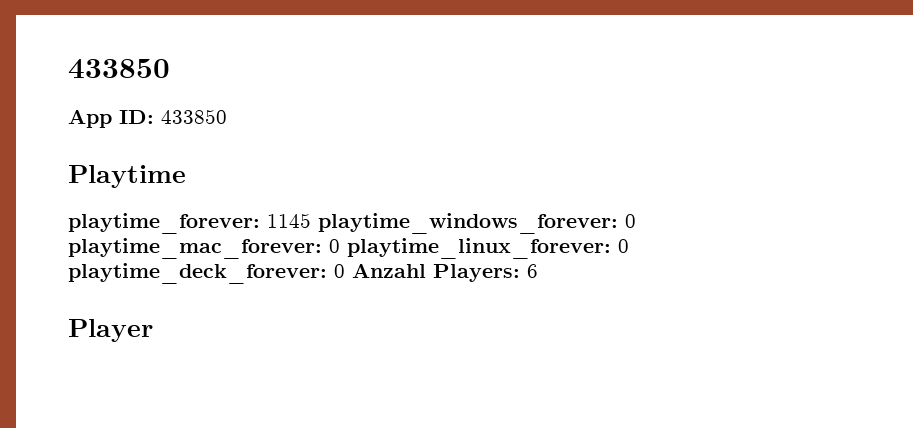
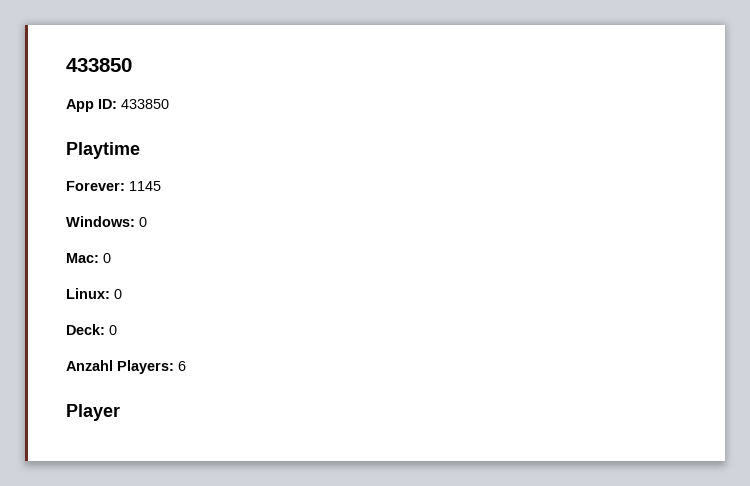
- playtime_forever: 1145 playtime_windows_forever: 0 playtime_mac_forever: 0 playtime_linux_forever: 0 playtime_deck_forever: 0 Anzahl Players: 6
+ Forever: 1145
+ Windows: 0
+ Mac: 0
+ Linux: 0
+ Deck: 0
+ Anzahl Players: 6

